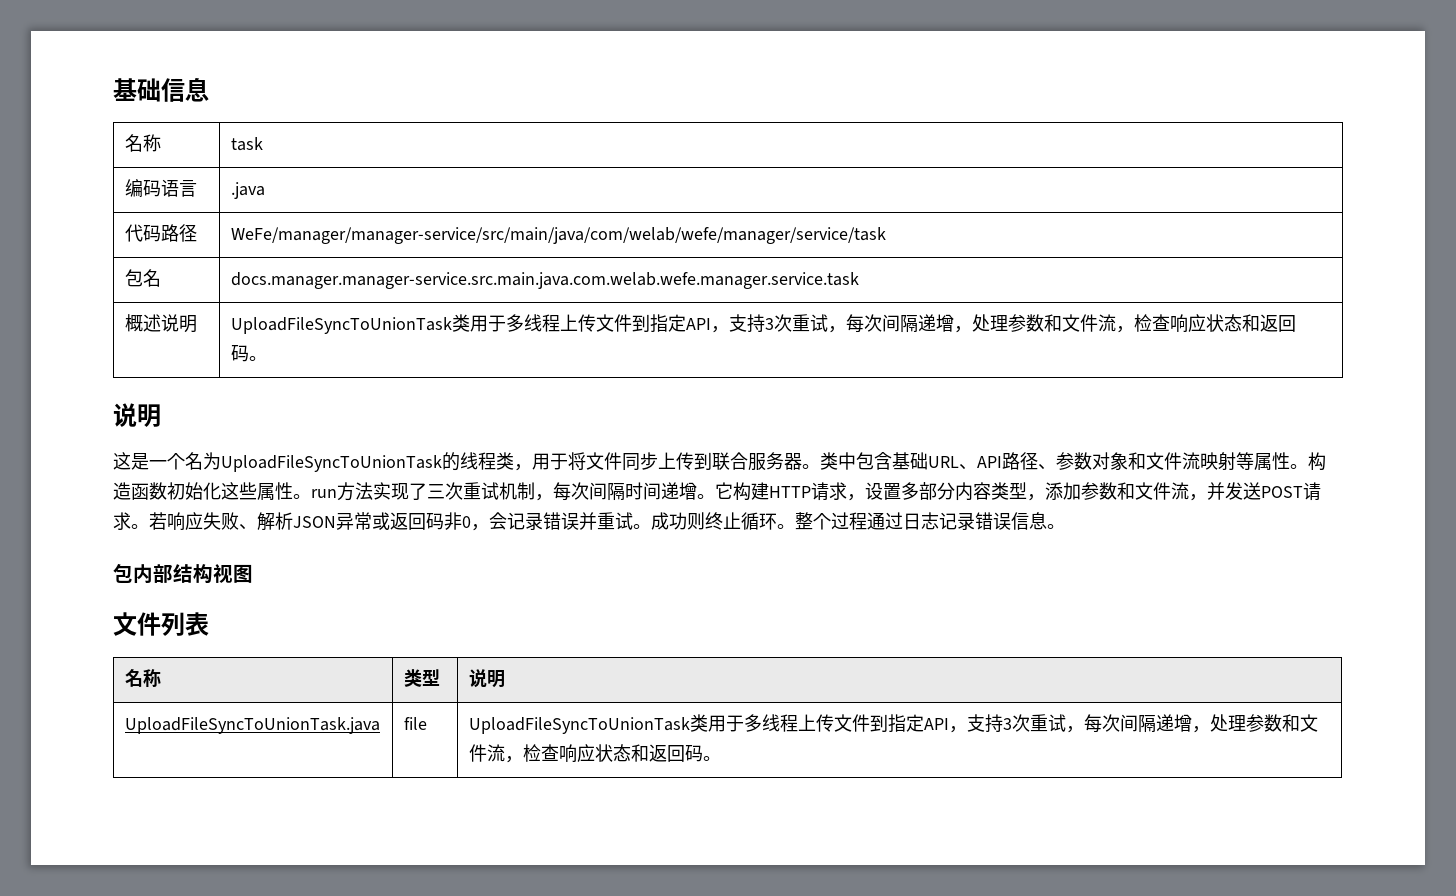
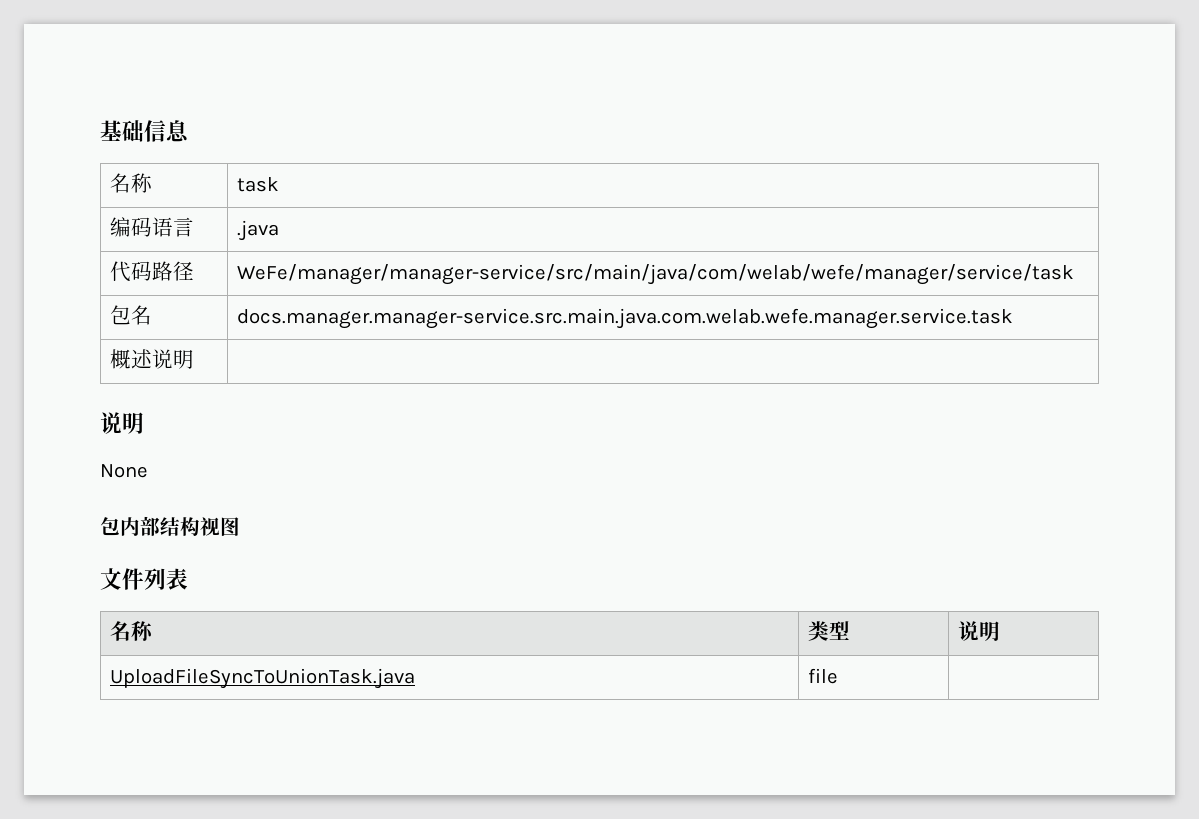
- 概述说明 | UploadFileSyncToUnionTask类用于多线程上传文件到指定API，支持3次重试，每次间隔递增，处理参数和文件流，检查响应状态和返回码。
+ 概述说明 |
  说明
- 这是一个名为UploadFileSyncToUnionTask的线程类，用于将文件同步上传到联合服务器。类中包含基础URL、API路径、参数对象和文件流映射等属性。构造函数初始化这些属性。run方法实现了三次重试机制，每次间隔时间递增。它构建HTTP请求，设置多部分内容类型，添加参数和文件流，并发送POST请求。若响应失败、解析JSON异常或返回码非0，会记录错误并重试。成功则终止循环。整个过程通过日志记录错误信息。
+ None
- UploadFileSyncToUnionTask.java | file | UploadFileSyncToUnionTask类用于多线程上传文件到指定API，支持3次重试，每次间隔递增，处理参数和文件流，检查响应状态和返回码。
+ UploadFileSyncToUnionTask.java | file |

